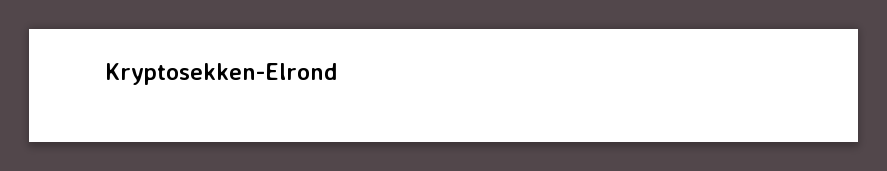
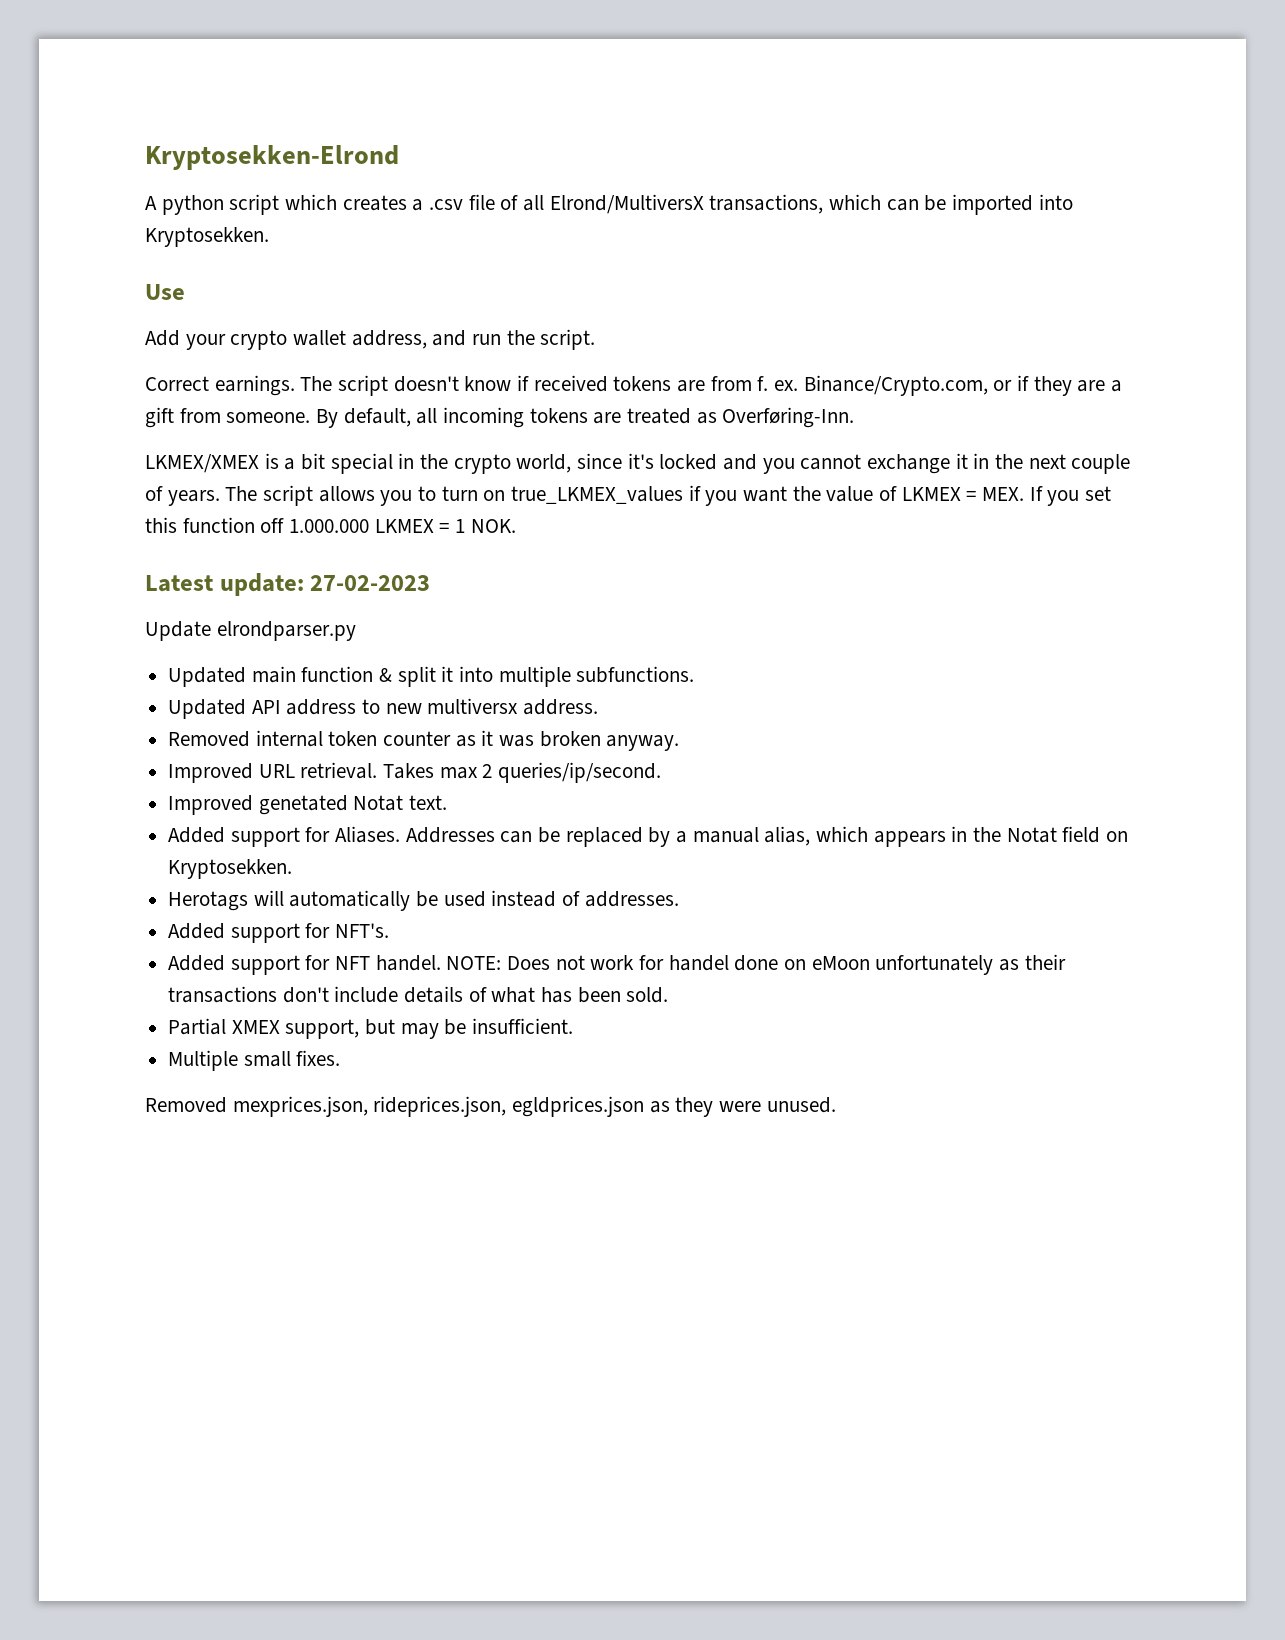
+ A python script which creates a .csv file of all Elrond/MultiversX transactions, which can be imported into Kryptosekken.
+ Use
+ Add your crypto wallet address, and run the script.
+ Correct earnings. The script doesn't know if received tokens are from f. ex. Binance/Crypto.com, or if they are a gift from someone. By default, all incoming tokens are treated as Overføring-Inn.
+ LKMEX/XMEX is a bit special in the crypto world, since it's locked and you cannot exchange it in the next couple of years. The script allows you to turn on true_LKMEX_values if you want the value of LKMEX = MEX. If you set this function off 1.000.000 LKMEX = 1 NOK.
+ Latest update: 27-02-2023
+ Update elrondparser.py
+ Updated main function & split it into multiple subfunctions.
+ Updated API address to new multiversx address.
+ Removed internal token counter as it was broken anyway.
+ Improved URL retrieval. Takes max 2 queries/ip/second.
+ Improved genetated Notat text.
+ Added support for Aliases. Addresses can be replaced by a manual alias, which appears in the Notat field on Kryptosekken.
+ Herotags will automatically be used instead of addresses.
+ Added support for NFT's.
+ Added support for NFT handel. NOTE: Does not work for handel done on eMoon unfortunately as their transactions don't include details of what has been sold.
+ Partial XMEX support, but may be insufficient.
+ Multiple small fixes.
+ Removed mexprices.json, rideprices.json, egldprices.json as they were unused.

